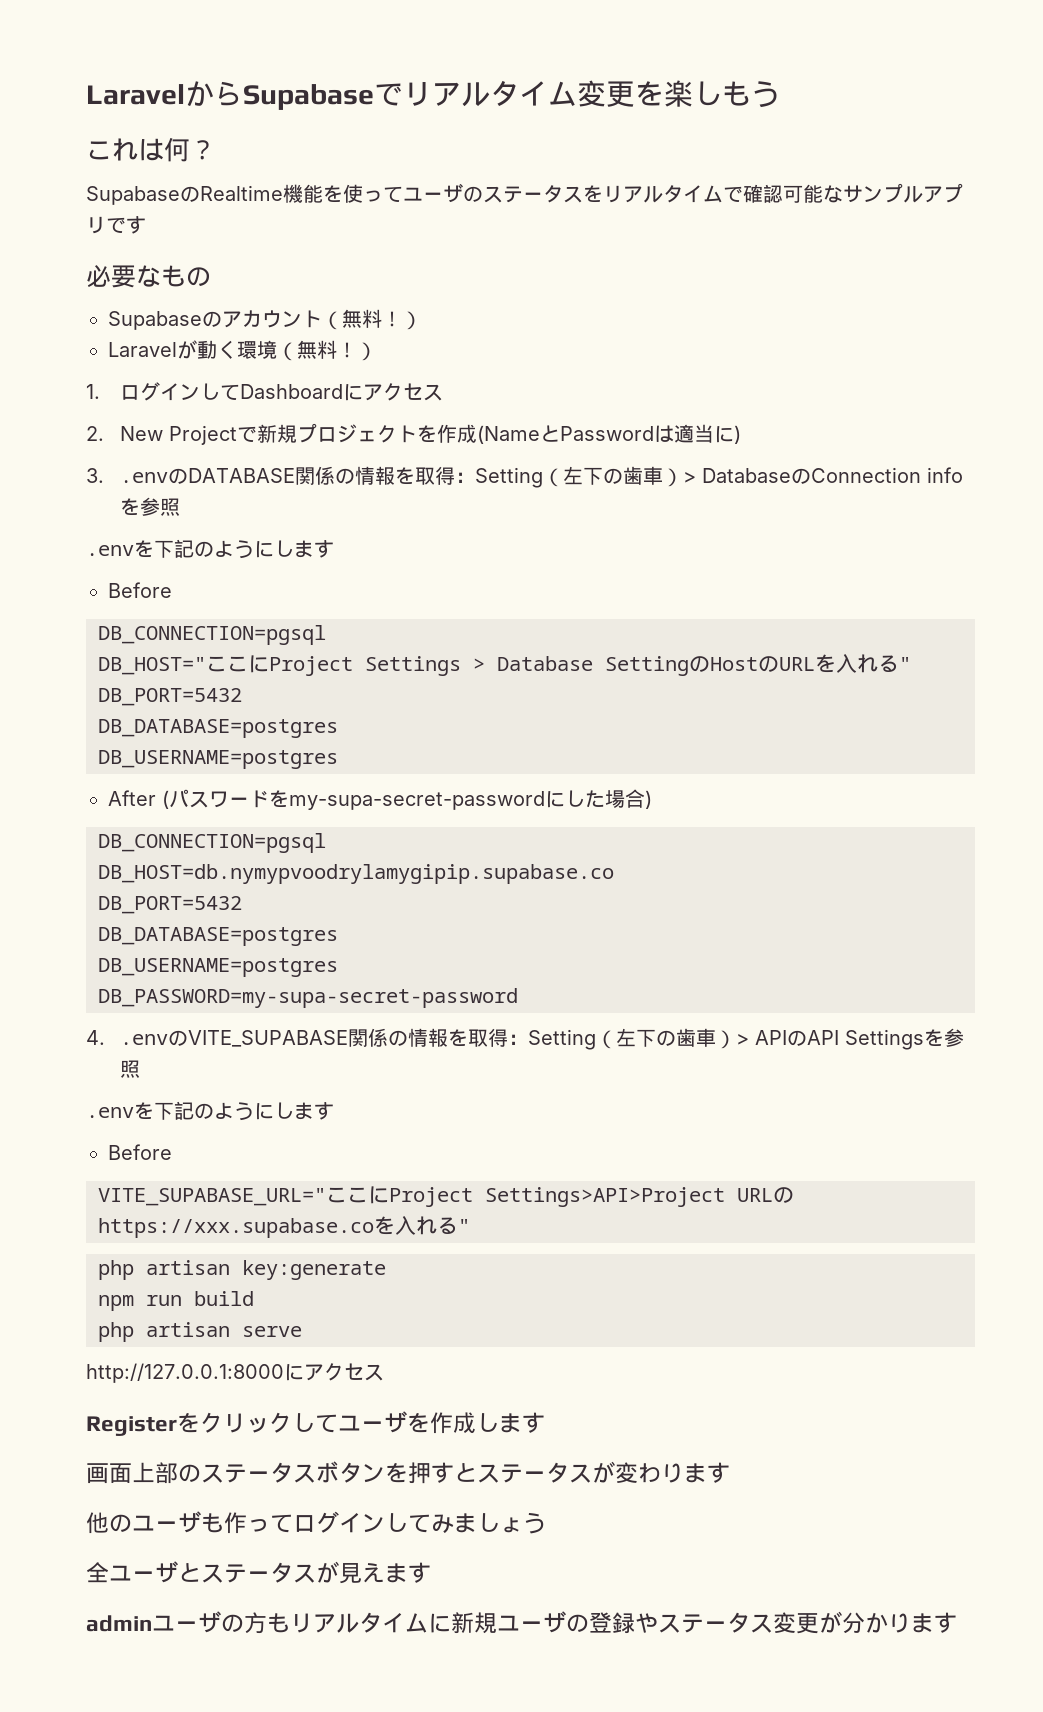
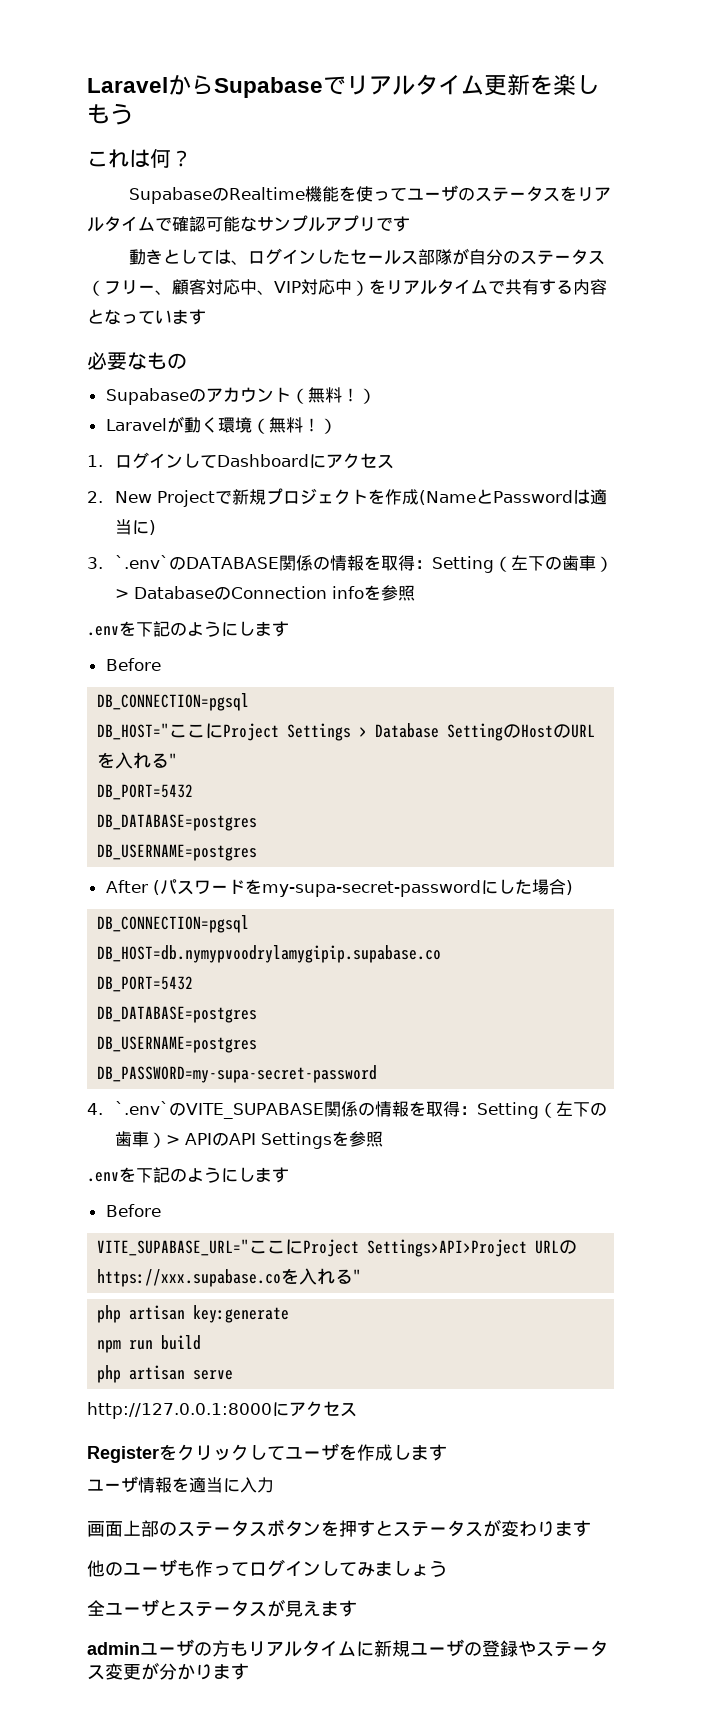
- LaravelからSupabaseでリアルタイム変更を楽しもう
+ LaravelからSupabaseでリアルタイム更新を楽しもう
+ 動きとしては、ログインしたセールス部隊が自分のステータス（フリー、顧客対応中、VIP対応中）をリアルタイムで共有する内容となっています
- 3. .envのDATABASE関係の情報を取得：Setting（左下の歯車）> DatabaseのConnection infoを参照
+ 3. `.env`のDATABASE関係の情報を取得：Setting（左下の歯車）> DatabaseのConnection infoを参照
- 4. .envのVITE_SUPABASE関係の情報を取得：Setting（左下の歯車）> APIのAPI Settingsを参照
+ 4. `.env`のVITE_SUPABASE関係の情報を取得：Setting（左下の歯車）> APIのAPI Settingsを参照
+ ユーザ情報を適当に入力

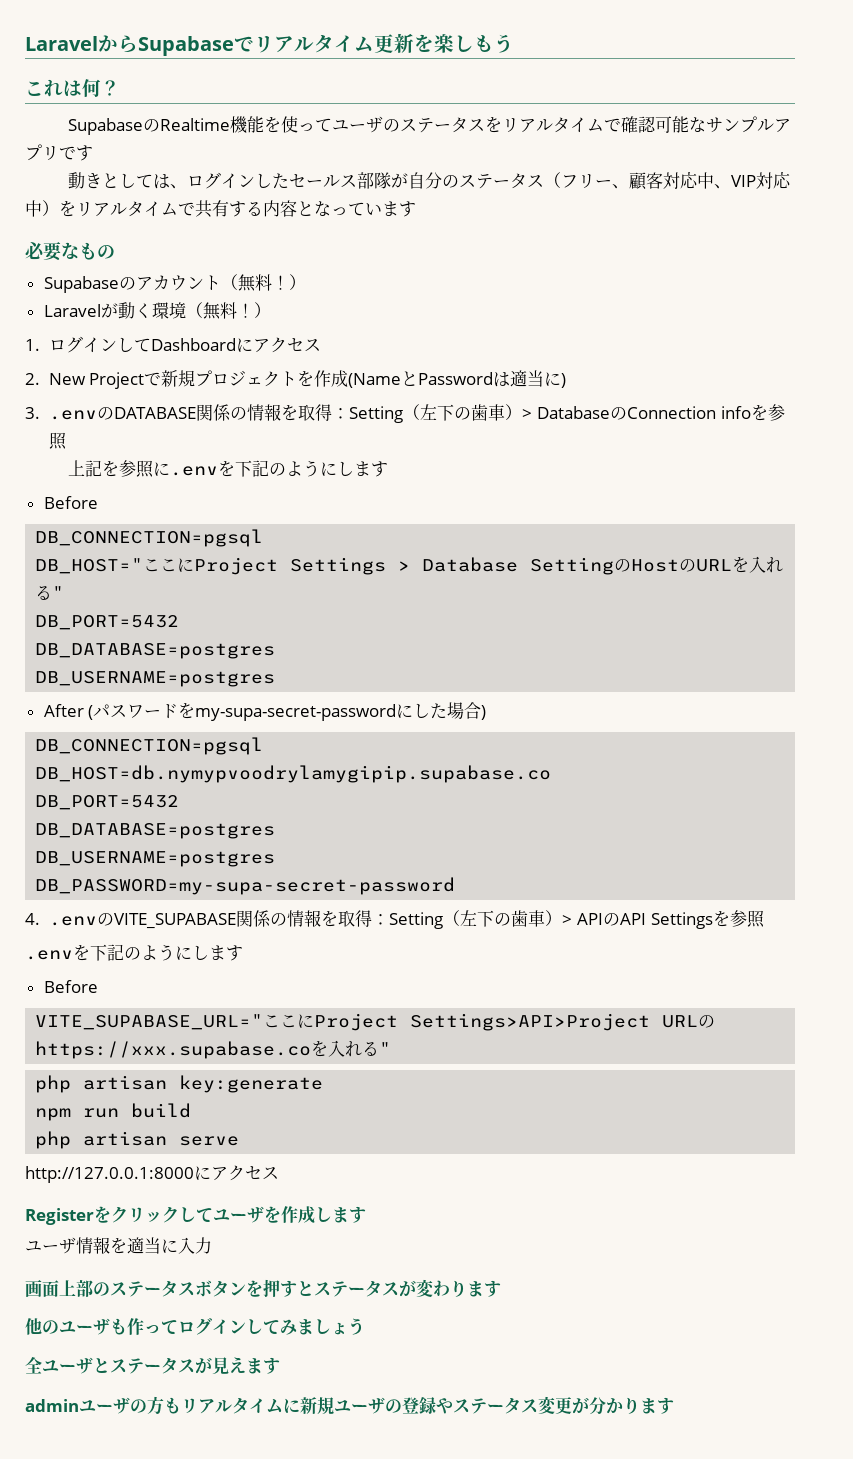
- 3. `.env`のDATABASE関係の情報を取得：Setting（左下の歯車）> DatabaseのConnection infoを参照
- .envを下記のようにします
+ 3. .envのDATABASE関係の情報を取得：Setting（左下の歯車）> DatabaseのConnection infoを参照
+ 上記を参照に.envを下記のようにします
- 4. `.env`のVITE_SUPABASE関係の情報を取得：Setting（左下の歯車）> APIのAPI Settingsを参照
+ 4. .envのVITE_SUPABASE関係の情報を取得：Setting（左下の歯車）> APIのAPI Settingsを参照

